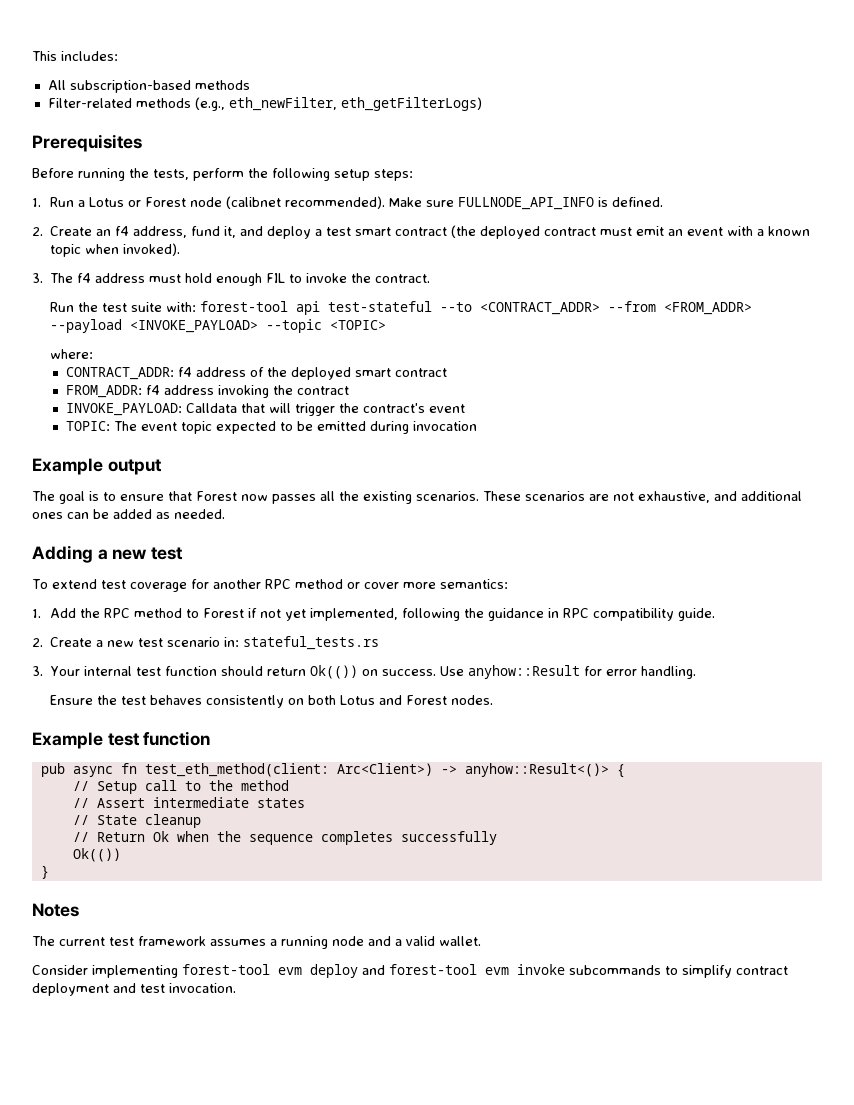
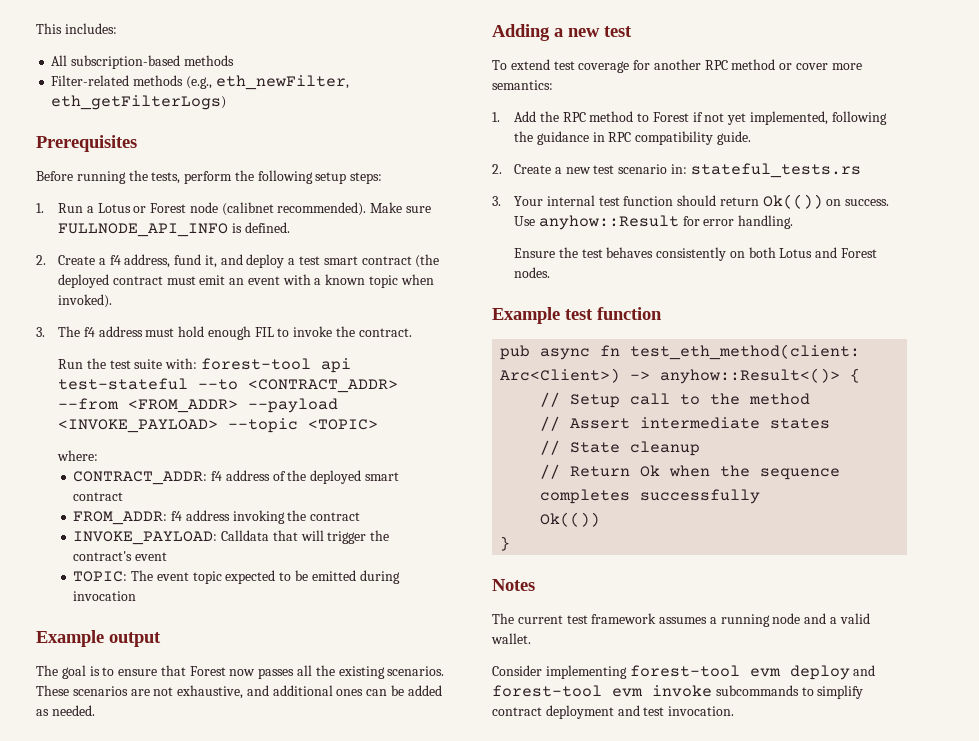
- 2. Create an f4 address, fund it, and deploy a test smart contract (the deployed contract must emit an event with a known topic when invoked).
+ 2. Create a f4 address, fund it, and deploy a test smart contract (the deployed contract must emit an event with a known topic when invoked).

